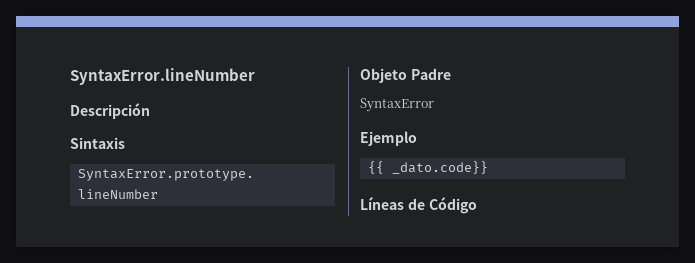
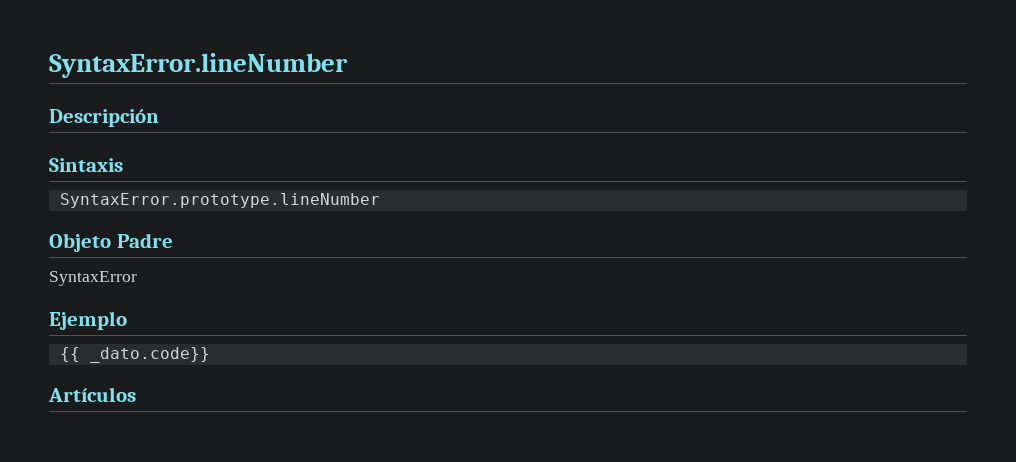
- Líneas de Código
+ Artículos

